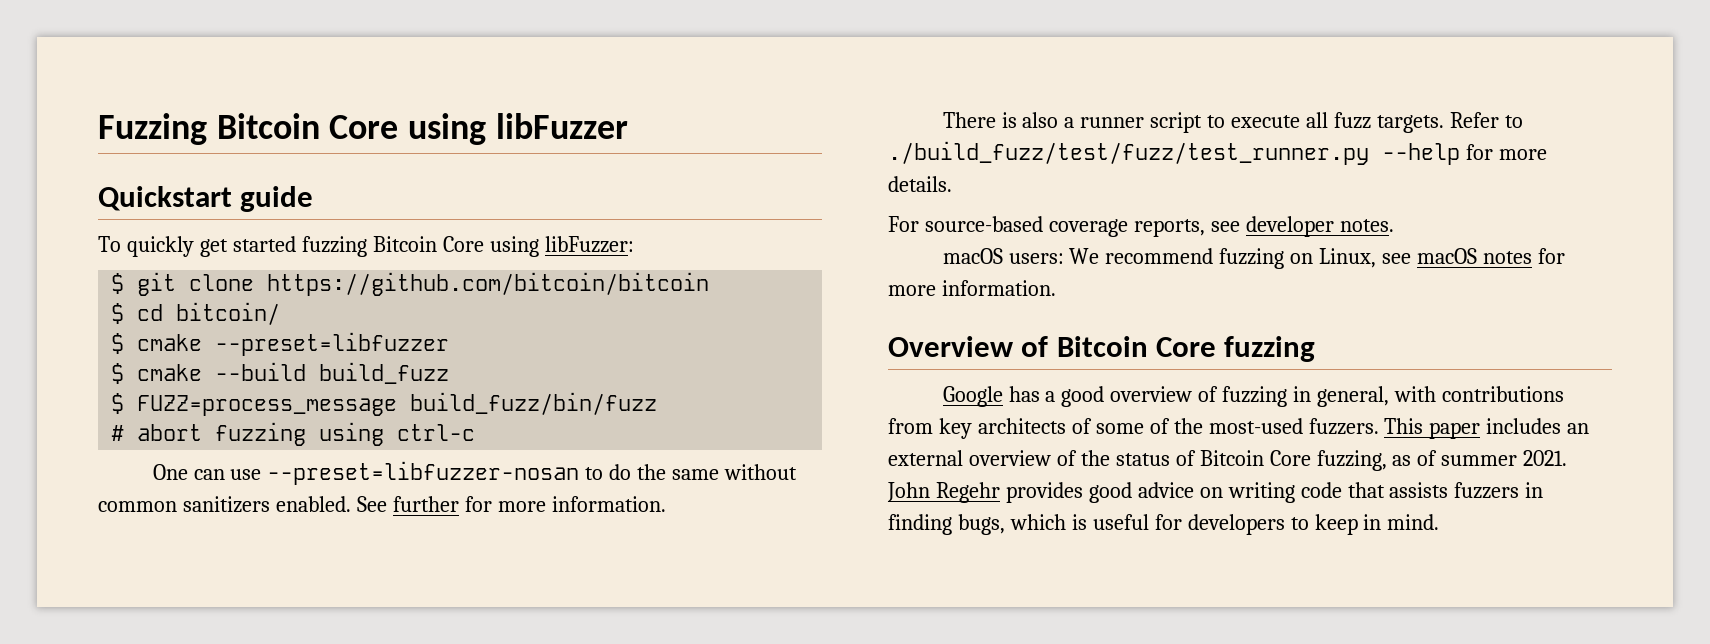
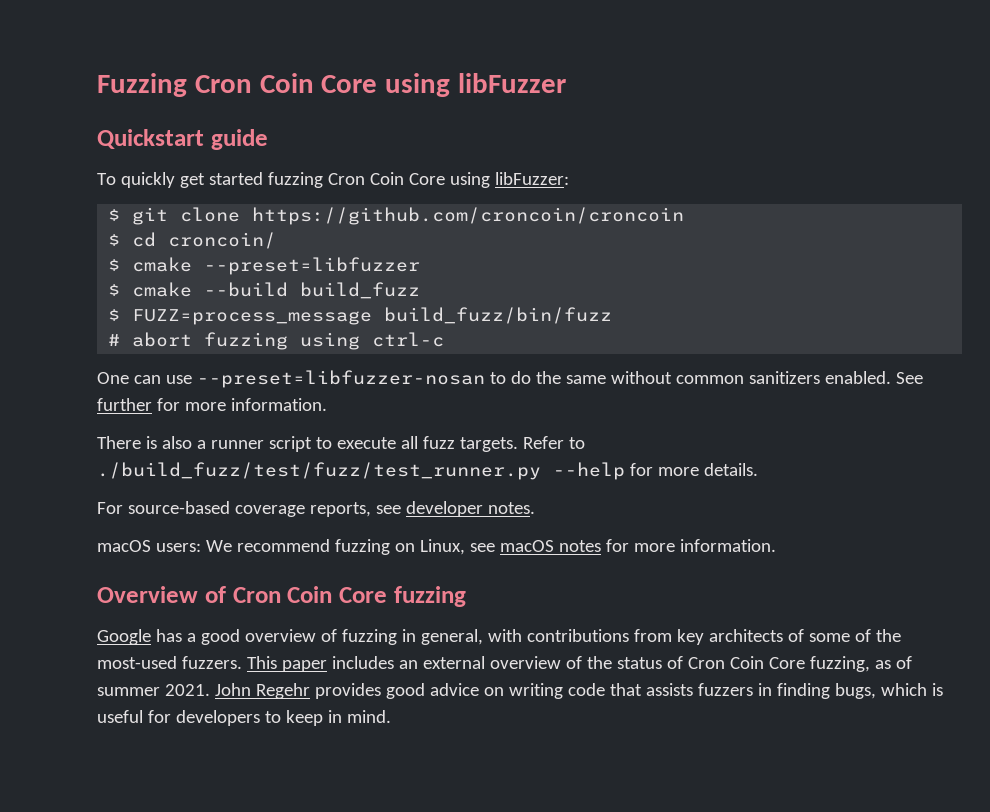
- Fuzzing Bitcoin Core using libFuzzer
+ Fuzzing Cron Coin Core using libFuzzer
- To quickly get started fuzzing Bitcoin Core using libFuzzer:
+ To quickly get started fuzzing Cron Coin Core using libFuzzer:
- $ git clone https://github.com/bitcoin/bitcoin
+ $ git clone https://github.com/croncoin/croncoin
- $ cd bitcoin/
+ $ cd croncoin/
- Overview of Bitcoin Core fuzzing
+ Overview of Cron Coin Core fuzzing
- This paper includes an external overview of the status of Bitcoin Core fuzzing, as of summer 2021.
+ This paper includes an external overview of the status of Cron Coin Core fuzzing, as of summer 2021.

